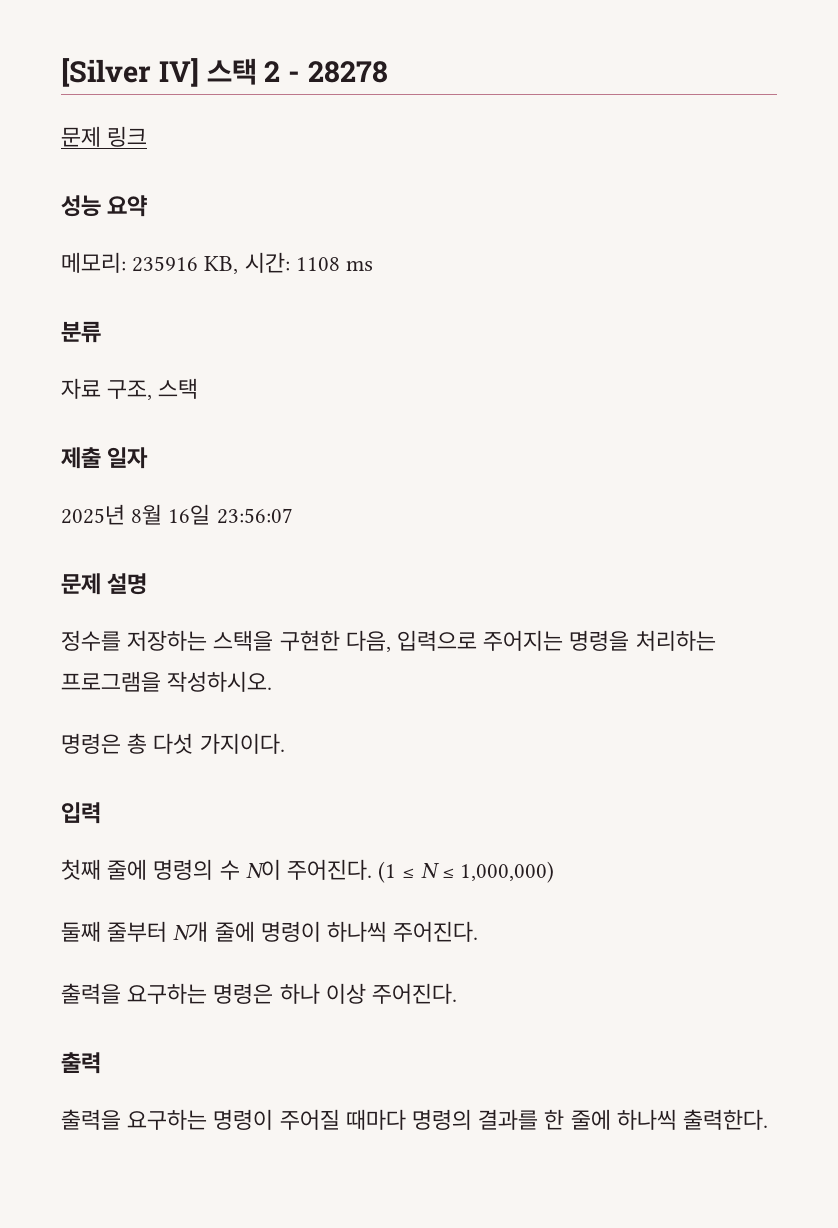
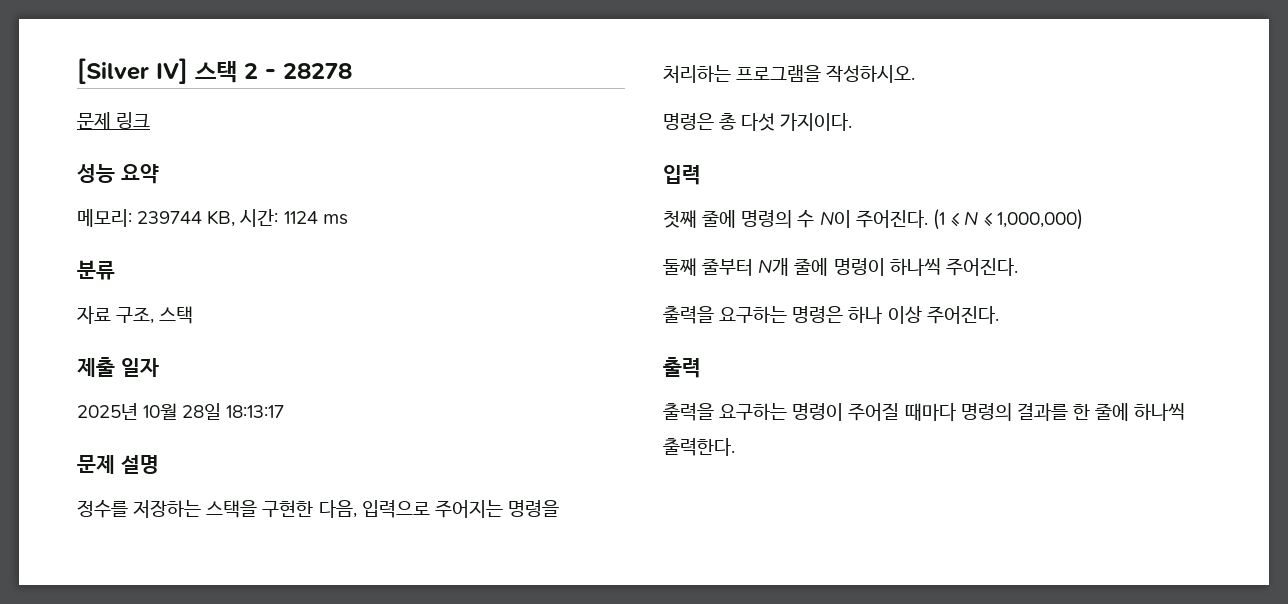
- 메모리: 235916 KB, 시간: 1108 ms
+ 메모리: 239744 KB, 시간: 1124 ms
- 2025년 8월 16일 23:56:07
+ 2025년 10월 28일 18:13:17

